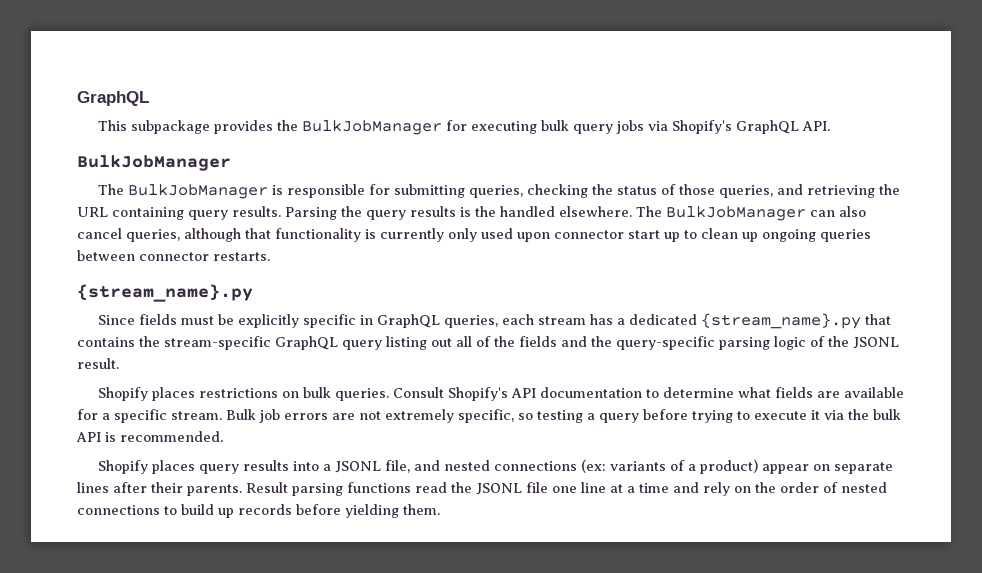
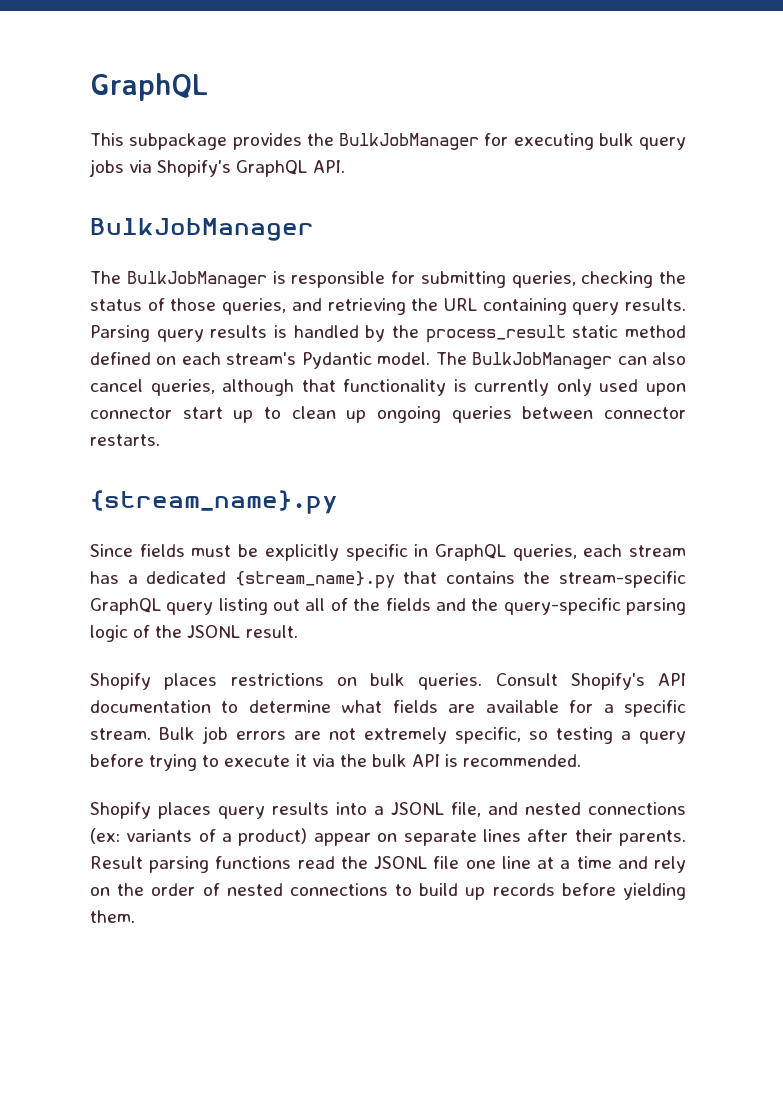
- Parsing the query results is the handled elsewhere.
+ Parsing query results is handled by the process_result static method defined on each stream's Pydantic model.

